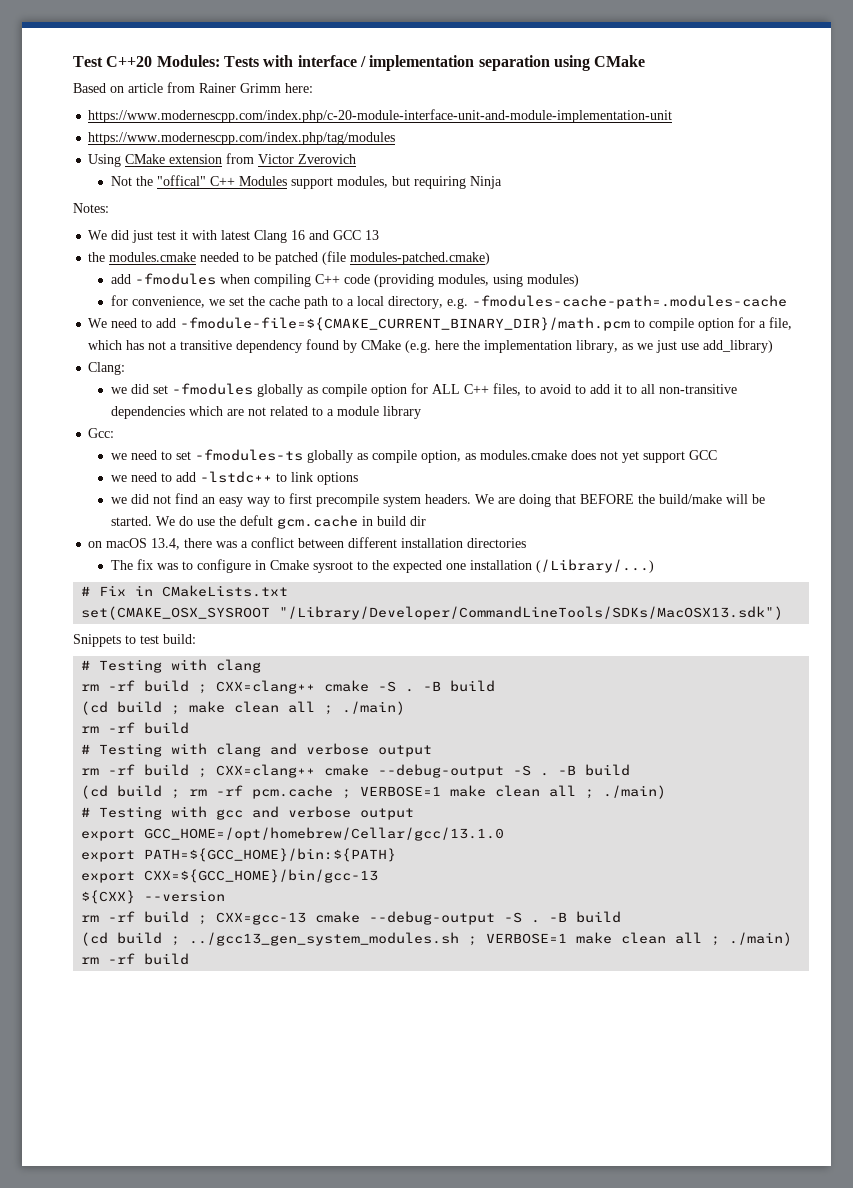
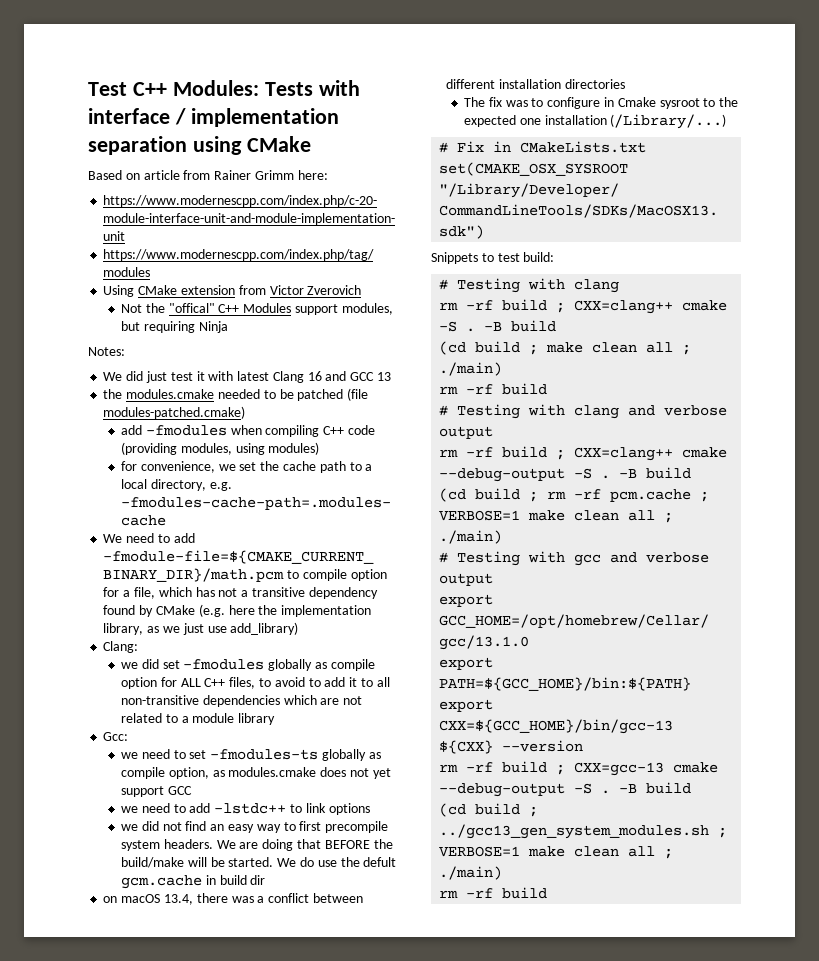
- Test C++20 Modules: Tests with interface / implementation separation using CMake
+ Test C++ Modules: Tests with interface / implementation separation using CMake

